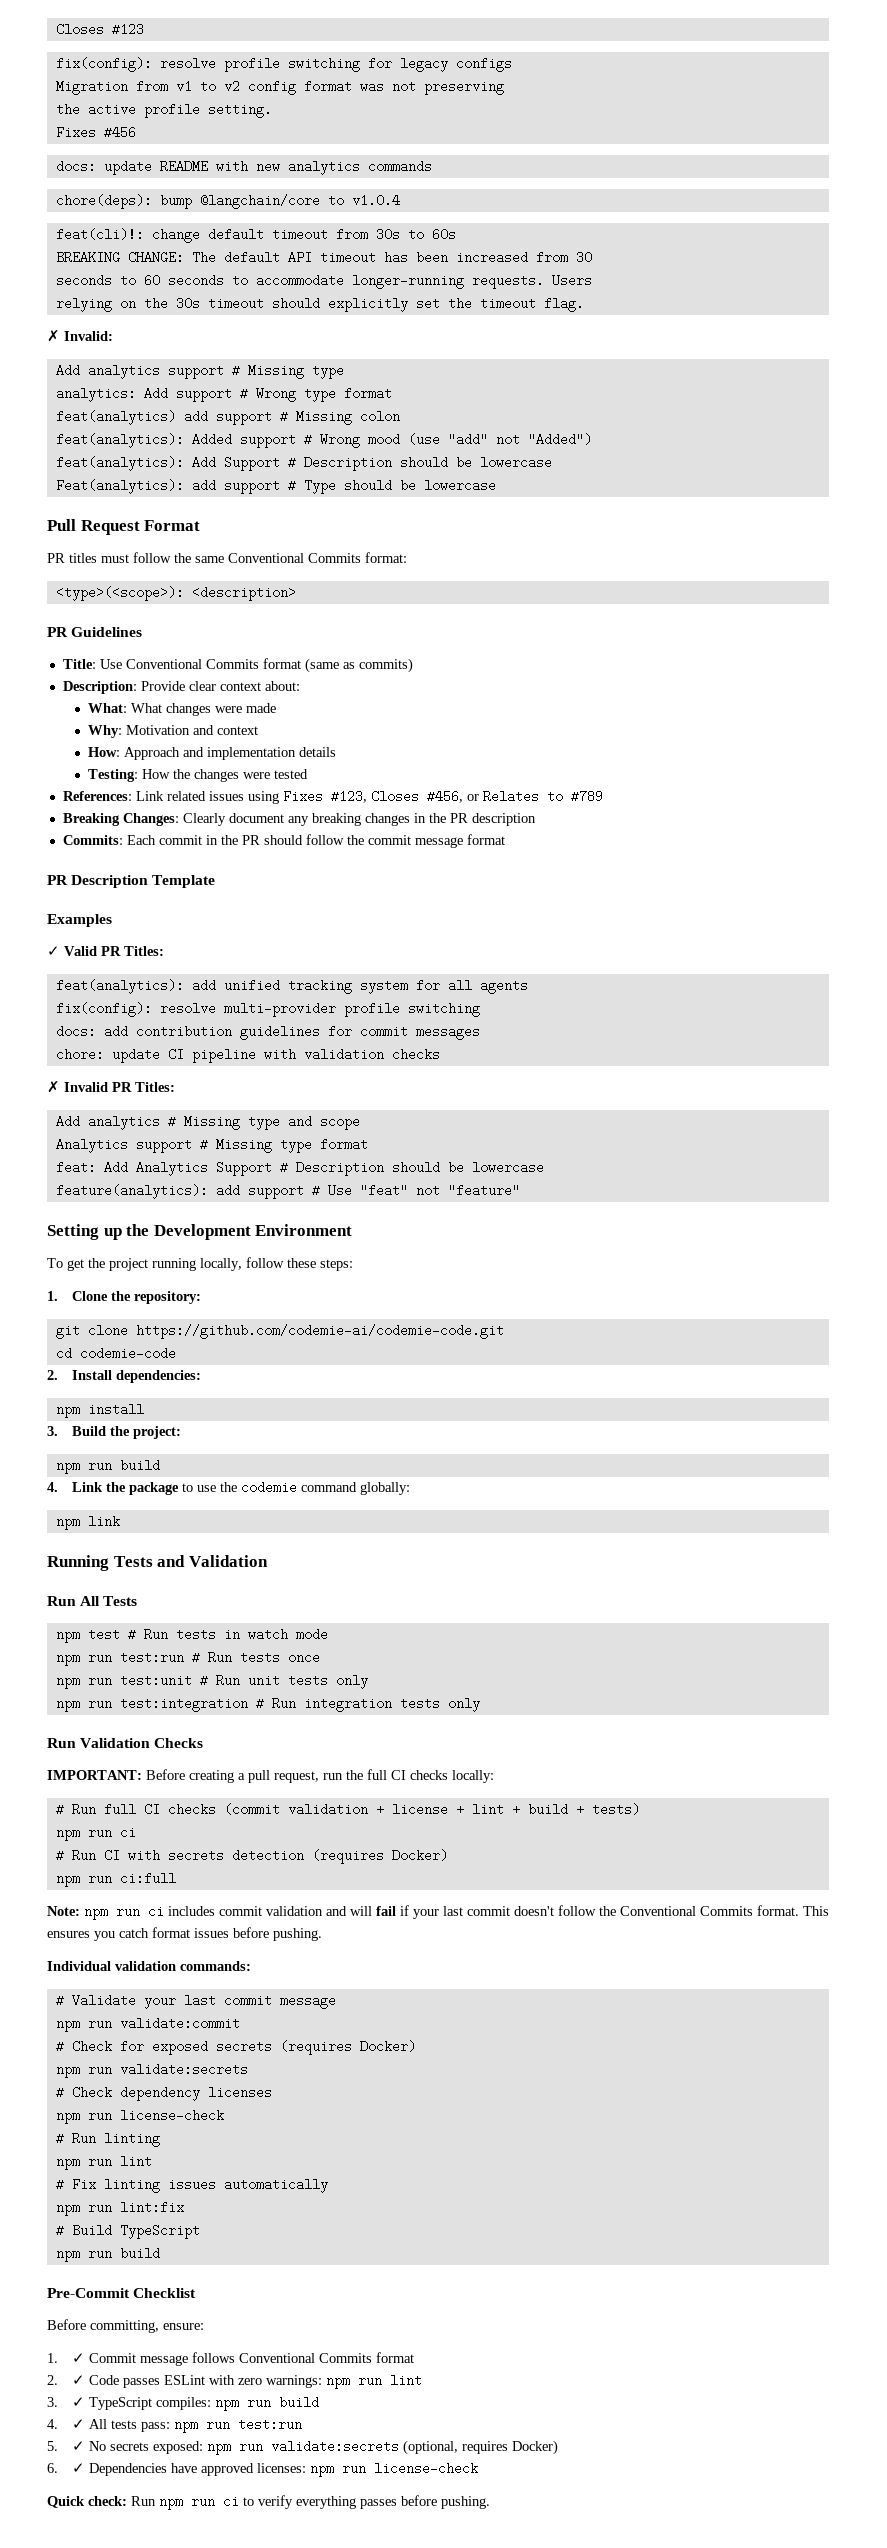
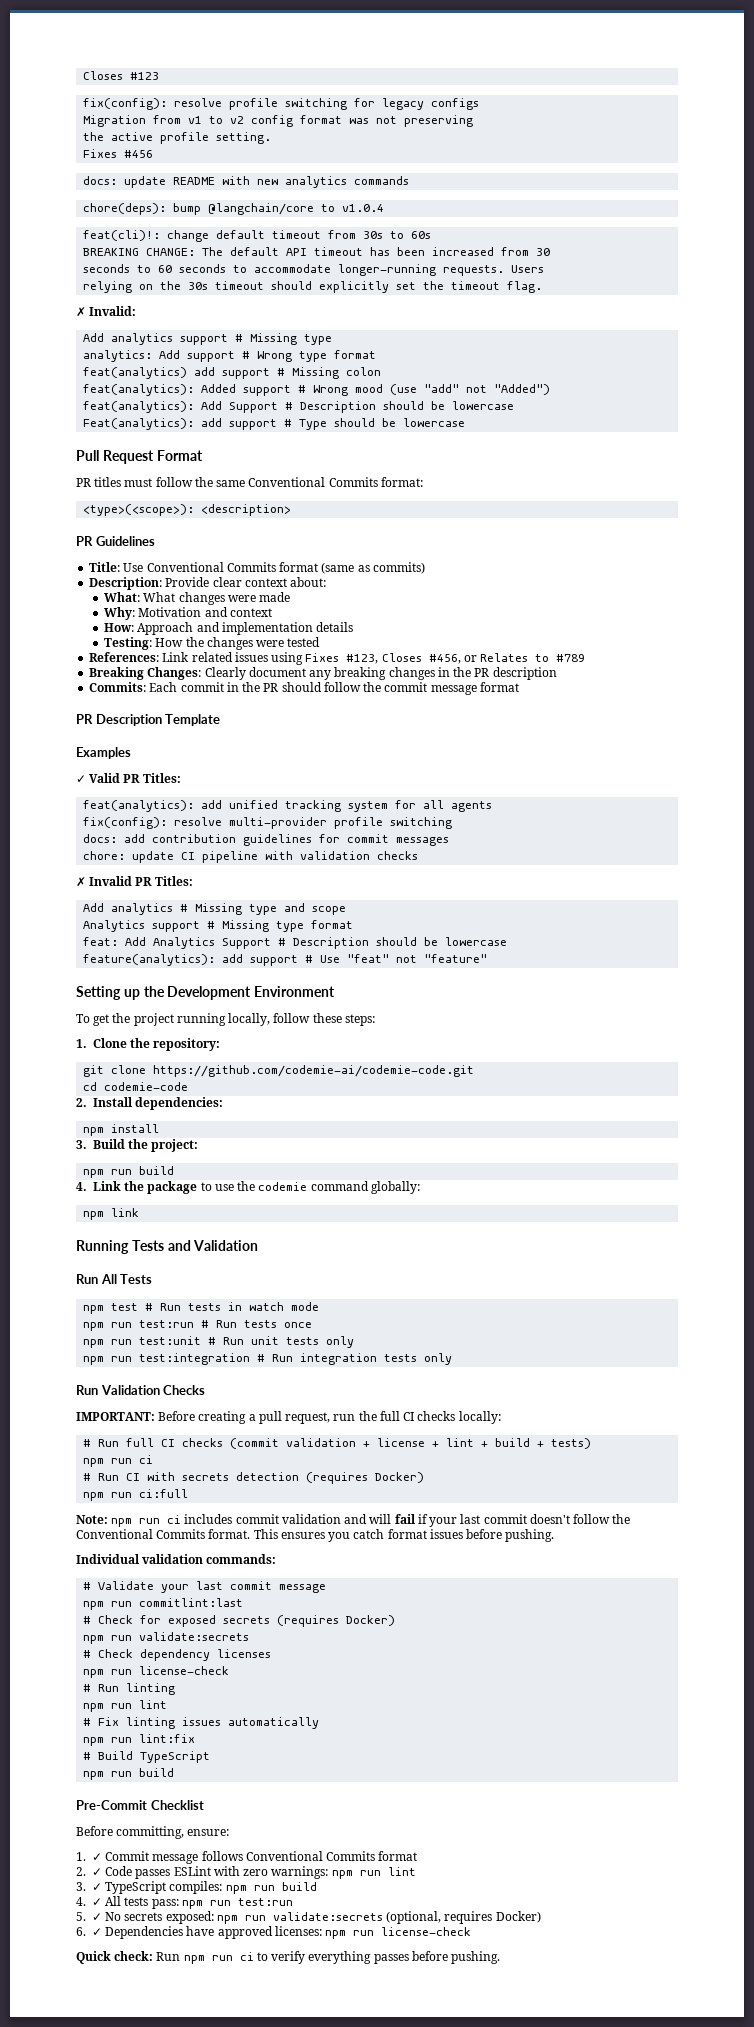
- npm run validate:commit
+ npm run commitlint:last

